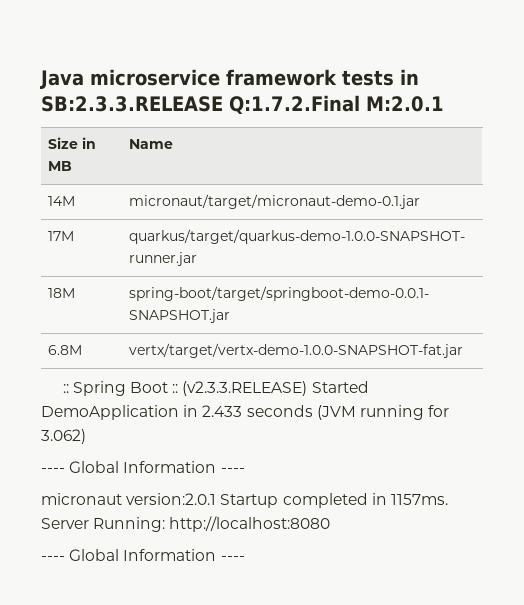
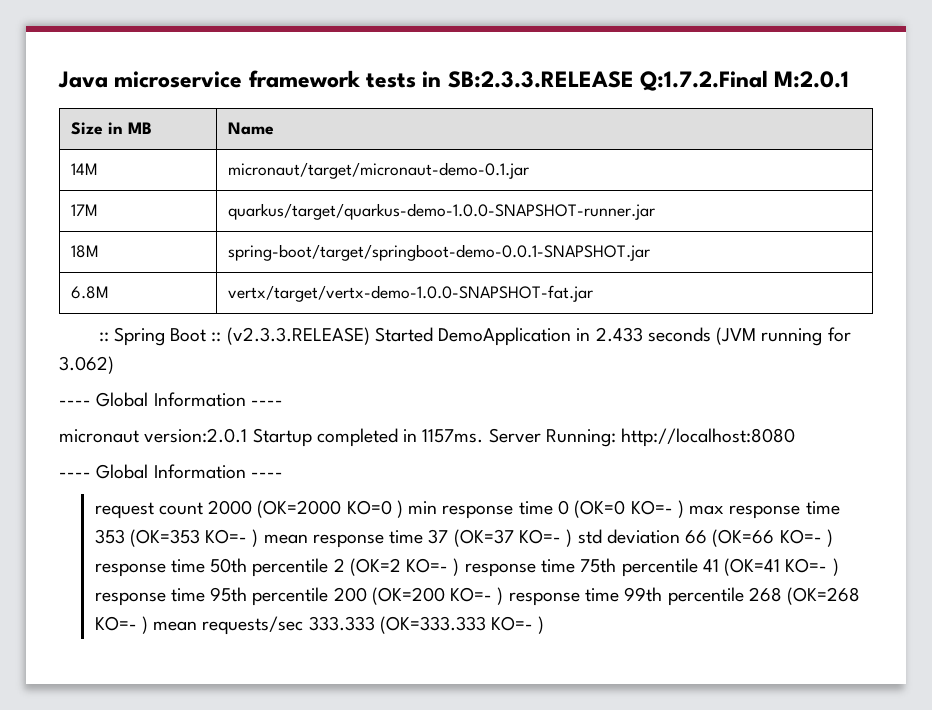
+ request count 2000 (OK=2000 KO=0 ) min response time 0 (OK=0 KO=- ) max response time 353 (OK=353 KO=- ) mean response time 37 (OK=37 KO=- ) std deviation 66 (OK=66 KO=- ) response time 50th percentile 2 (OK=2 KO=- ) response time 75th percentile 41 (OK=41 KO=- ) response time 95th percentile 200 (OK=200 KO=- ) response time 99th percentile 268 (OK=268 KO=- ) mean requests/sec 333.333 (OK=333.333 KO=- )

